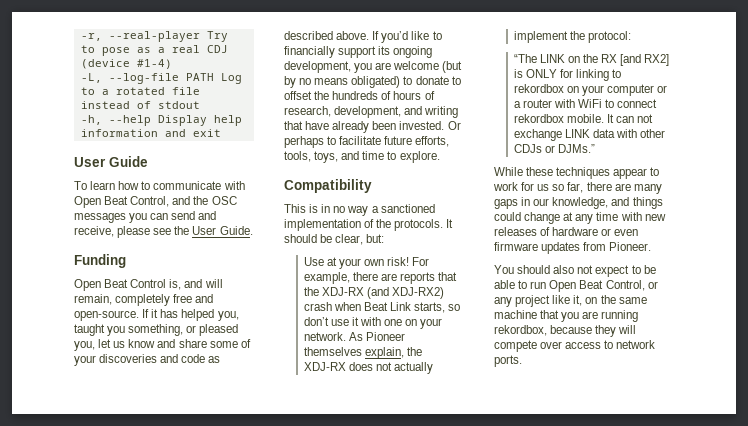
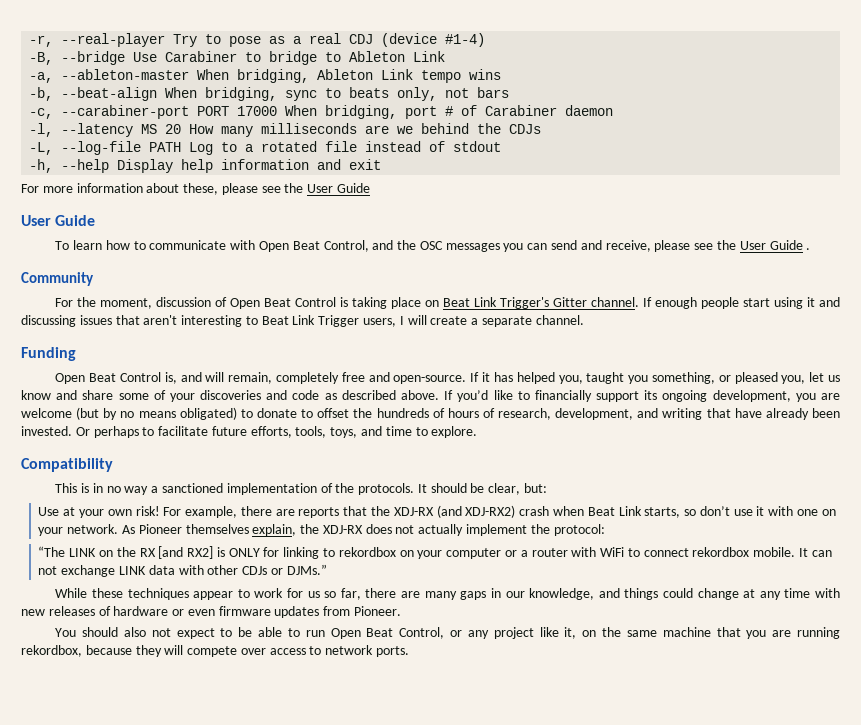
+ -B, --bridge Use Carabiner to bridge to Ableton Link
+ -a, --ableton-master When bridging, Ableton Link tempo wins
+ -b, --beat-align When bridging, sync to beats only, not bars
+ -c, --carabiner-port PORT 17000 When bridging, port # of Carabiner daemon
+ -l, --latency MS 20 How many milliseconds are we behind the CDJs
+ For more information about these, please see the User Guide
- To learn how to communicate with Open Beat Control, and the OSC messages you can send and receive, please see the User Guide.
+ To learn how to communicate with Open Beat Control, and the OSC messages you can send and receive, please see the User Guide .
+ Community
+ For the moment, discussion of Open Beat Control is taking place on Beat Link Trigger's Gitter channel. If enough people start using it and discussing issues that aren't interesting to Beat Link Trigger users, I will create a separate channel.

